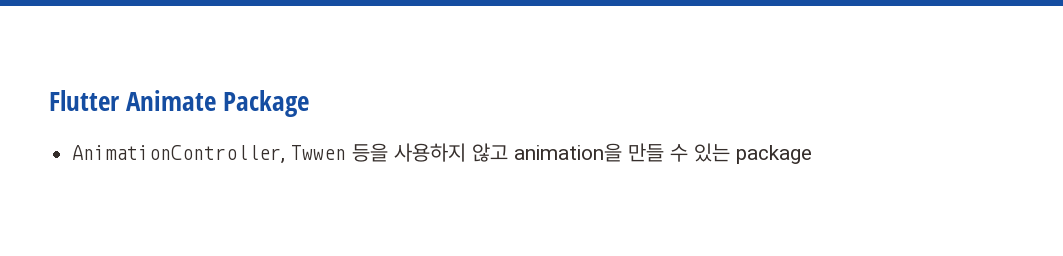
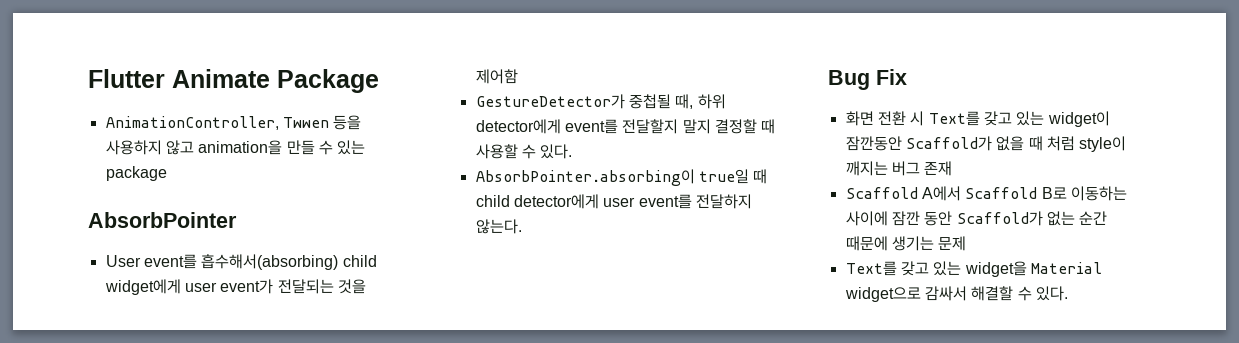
+ AbsorbPointer
+ User event를 흡수해서(absorbing) child widget에게 user event가 전달되는 것을 제어함
+ GestureDetector가 중첩될 때, 하위 detector에게 event를 전달할지 말지 결정할 때 사용할 수 있다.
+ AbsorbPointer.absorbing이 true일 때 child detector에게 user event를 전달하지 않는다.
+ Bug Fix
+ 화면 전환 시 Text를 갖고 있는 widget이 잠깐동안 Scaffold가 없을 때 처럼 style이 깨지는 버그 존재
+ Scaffold A에서 Scaffold B로 이동하는 사이에 잠깐 동안 Scaffold가 없는 순간 때문에 생기는 문제
+ Text를 갖고 있는 widget을 Material widget으로 감싸서 해결할 수 있다.

